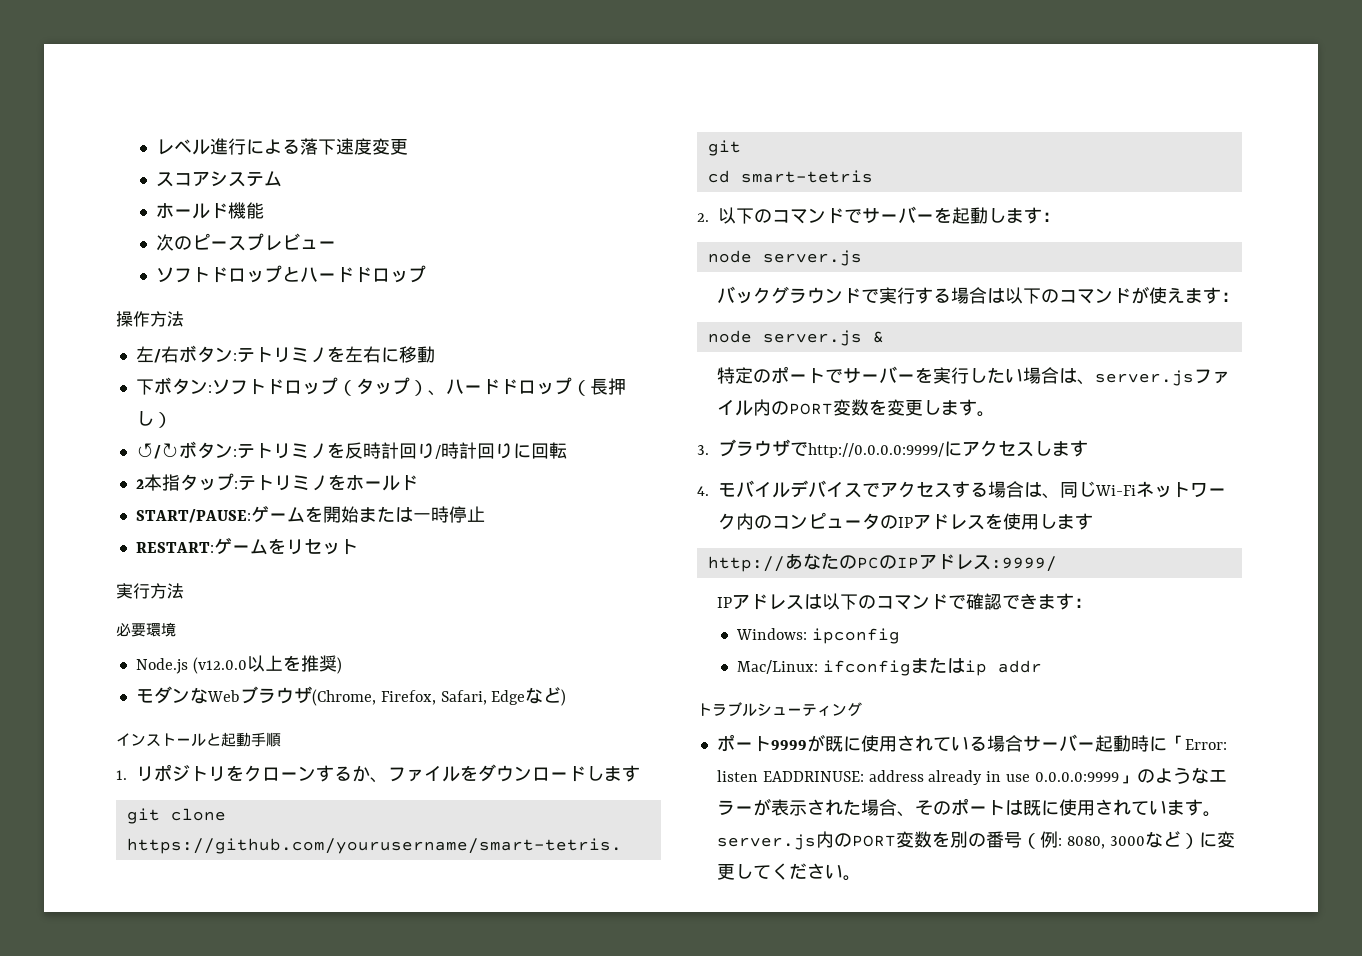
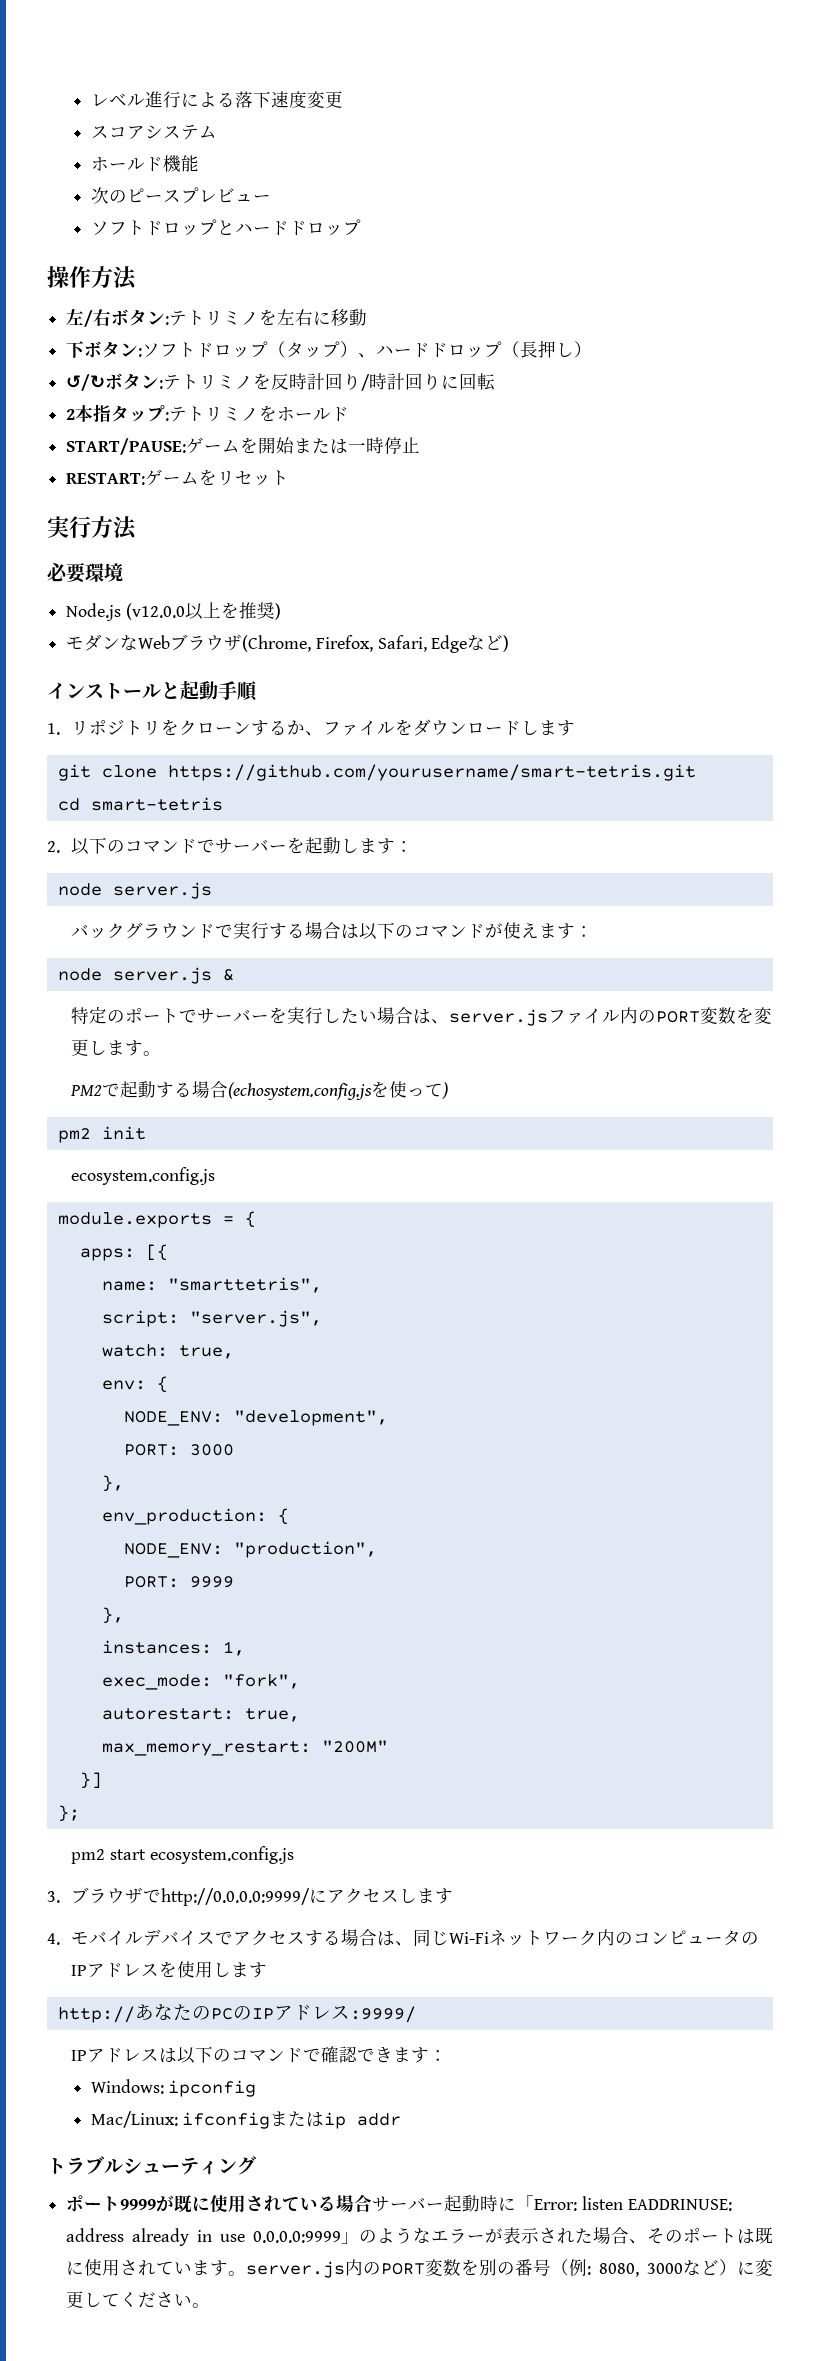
+ PM2で起動する場合(echosystem.config.jsを使って)
+ pm2 init
+ ecosystem.config.js
+ module.exports = {
+ apps: [{
+ name: "smarttetris",
+ script: "server.js",
+ watch: true,
+ env: {
+ NODE_ENV: "development",
+ PORT: 3000
+ },
+ env_production: {
+ NODE_ENV: "production",
+ PORT: 9999
+ },
+ instances: 1,
+ exec_mode: "fork",
+ autorestart: true,
+ max_memory_restart: "200M"
+ }]
+ };
+ pm2 start ecosystem.config.js

